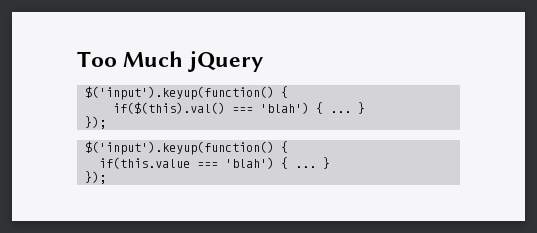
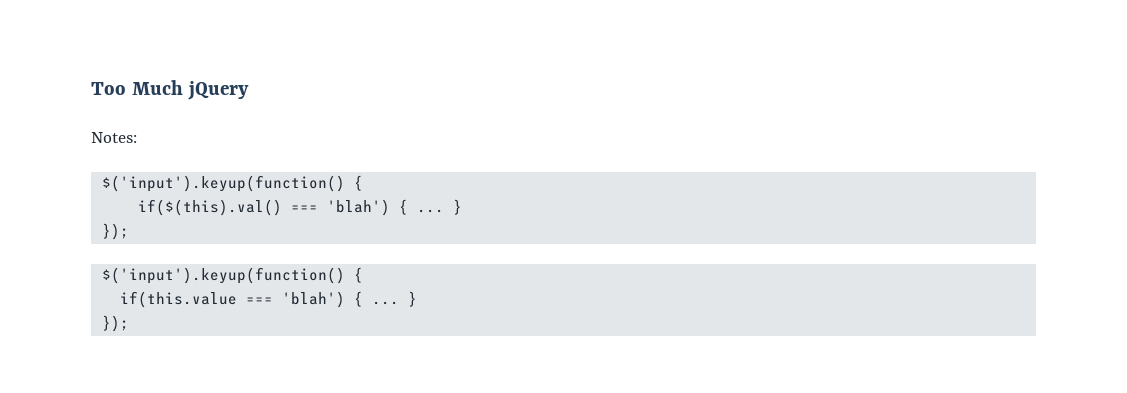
+ Notes:

